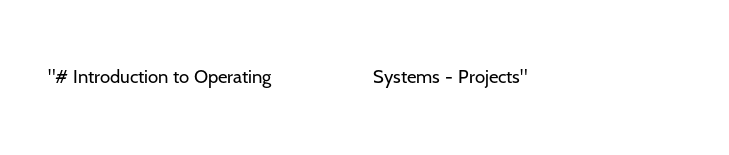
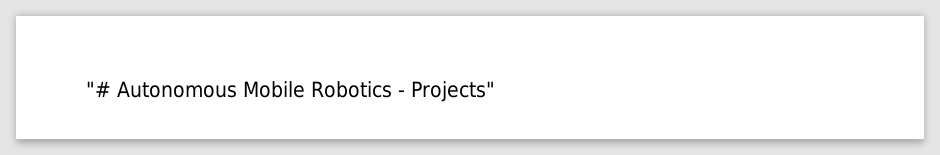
- "# Introduction to Operating Systems - Projects"
+ "# Autonomous Mobile Robotics - Projects"

